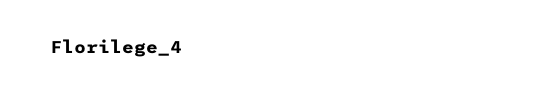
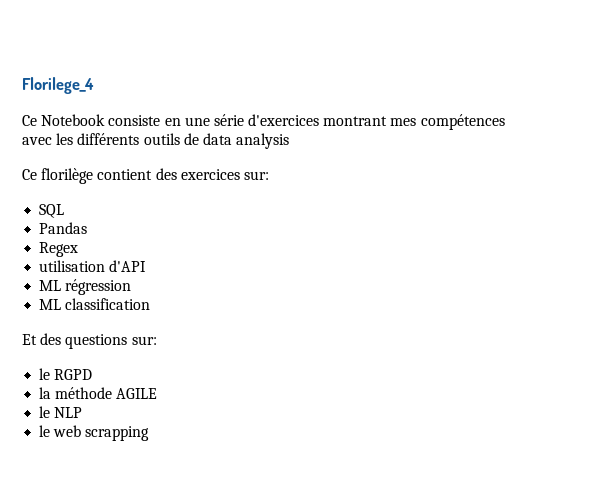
+ Ce Notebook consiste en une série d'exercices montrant mes compétences avec les différents outils de data analysis
+ Ce florilège contient des exercices sur:
+ SQL
+ Pandas
+ Regex
+ utilisation d'API
+ ML régression
+ ML classification
+ Et des questions sur:
+ le RGPD
+ la méthode AGILE
+ le NLP
+ le web scrapping

